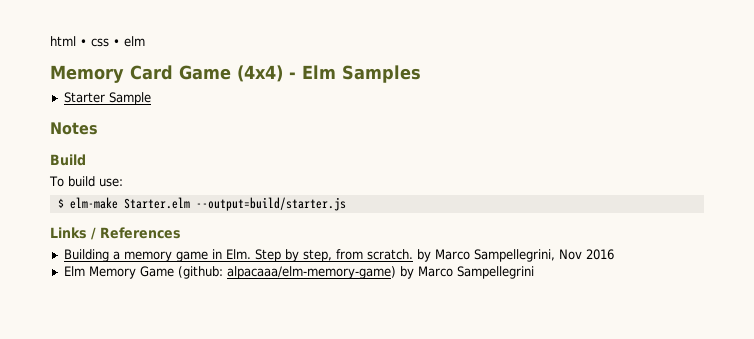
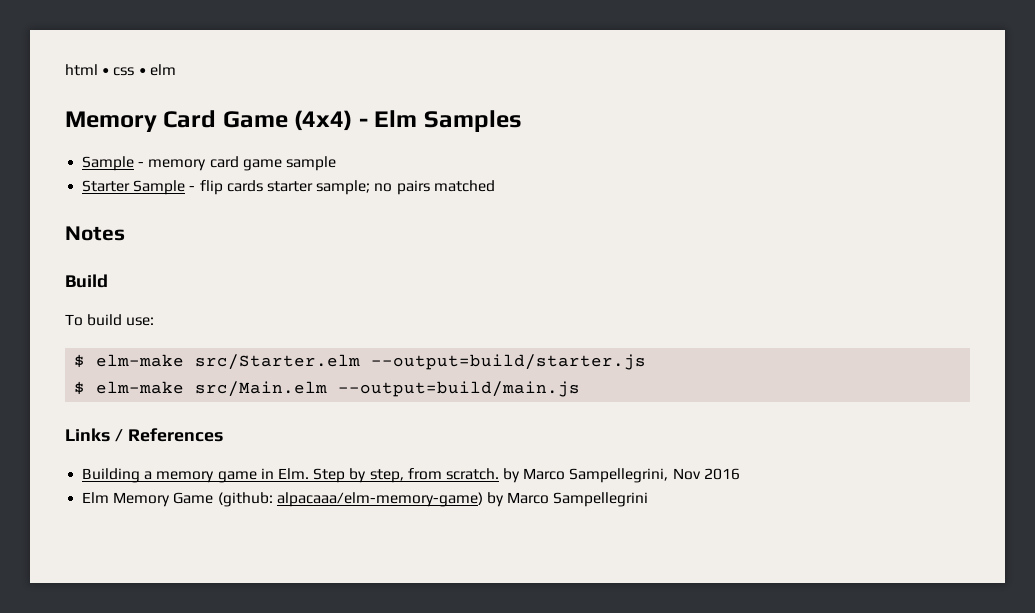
- Starter Sample
+ Sample - memory card game sample
+ Starter Sample - flip cards starter sample; no pairs matched
- $ elm-make Starter.elm --output=build/starter.js
+ $ elm-make src/Starter.elm --output=build/starter.js
+ $ elm-make src/Main.elm --output=build/main.js

